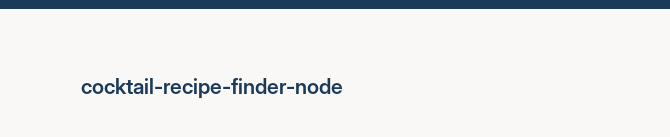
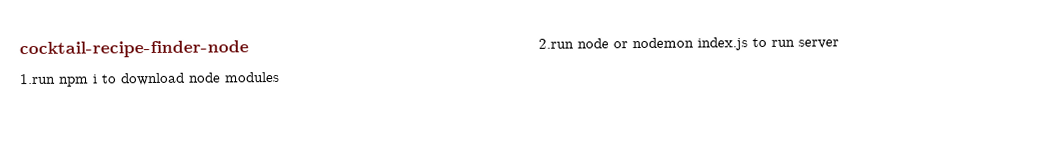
+ 1.run npm i to download node modules
+ 2.run node or nodemon index.js to run server

